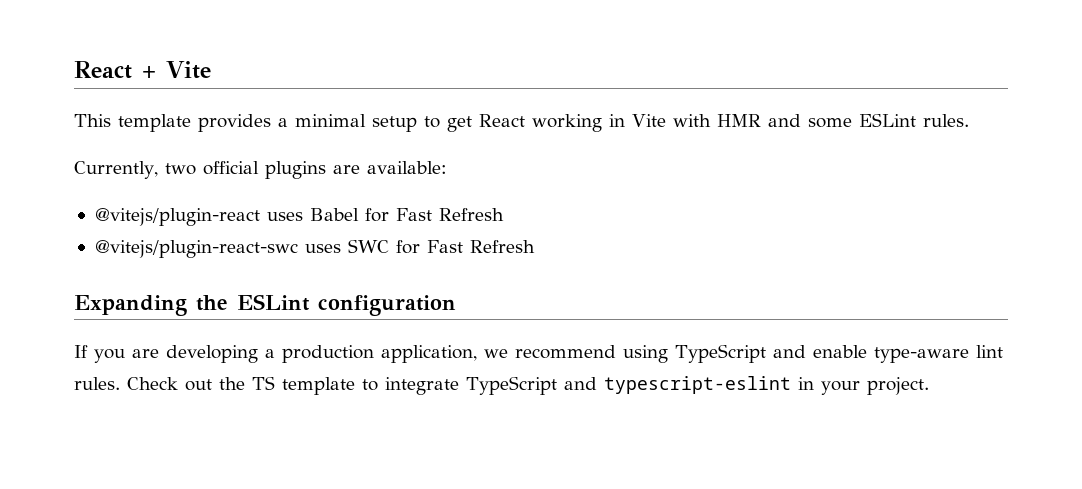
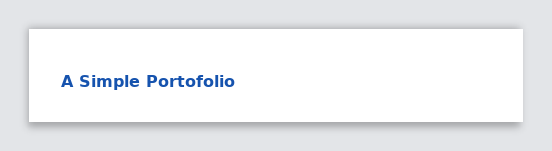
- React + Vite
- This template provides a minimal setup to get React working in Vite with HMR and some ESLint rules.
- Currently, two official plugins are available:
- @vitejs/plugin-react uses Babel for Fast Refresh
- @vitejs/plugin-react-swc uses SWC for Fast Refresh
- Expanding the ESLint configuration
- If you are developing a production application, we recommend using TypeScript and enable type-aware lint rules. Check out the TS template to integrate TypeScript and typescript-eslint in your project.
+ A Simple Portofolio

